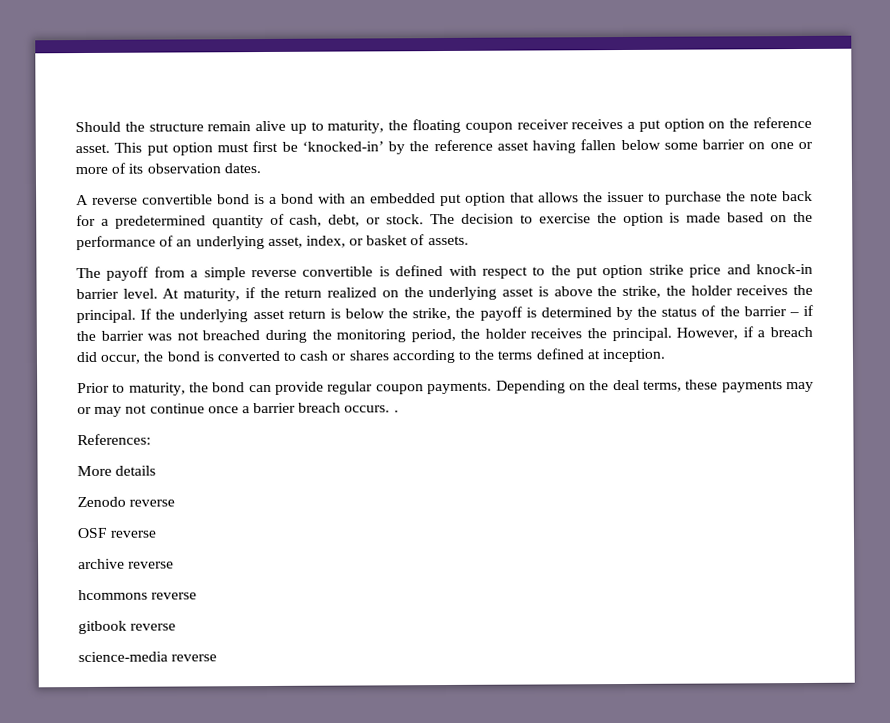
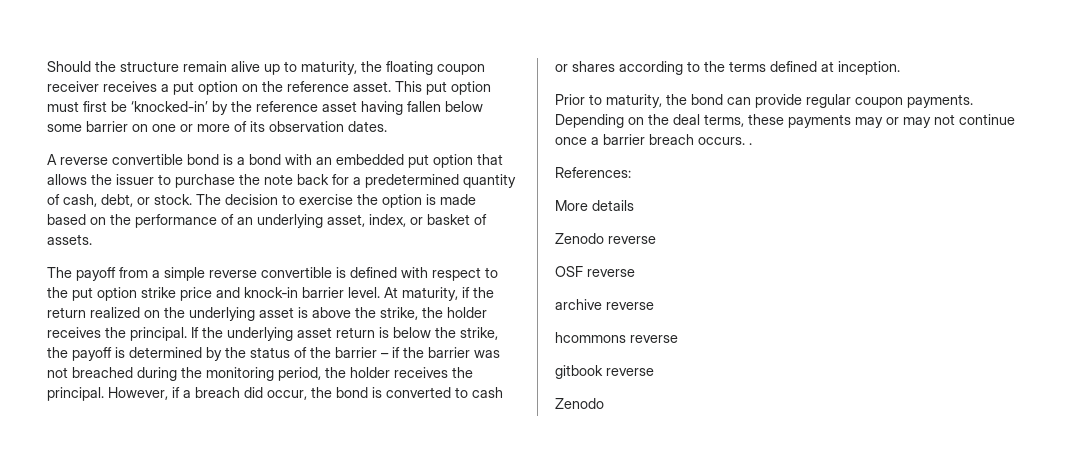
  gitbook reverse
- science-media reverse
+ Zenodo

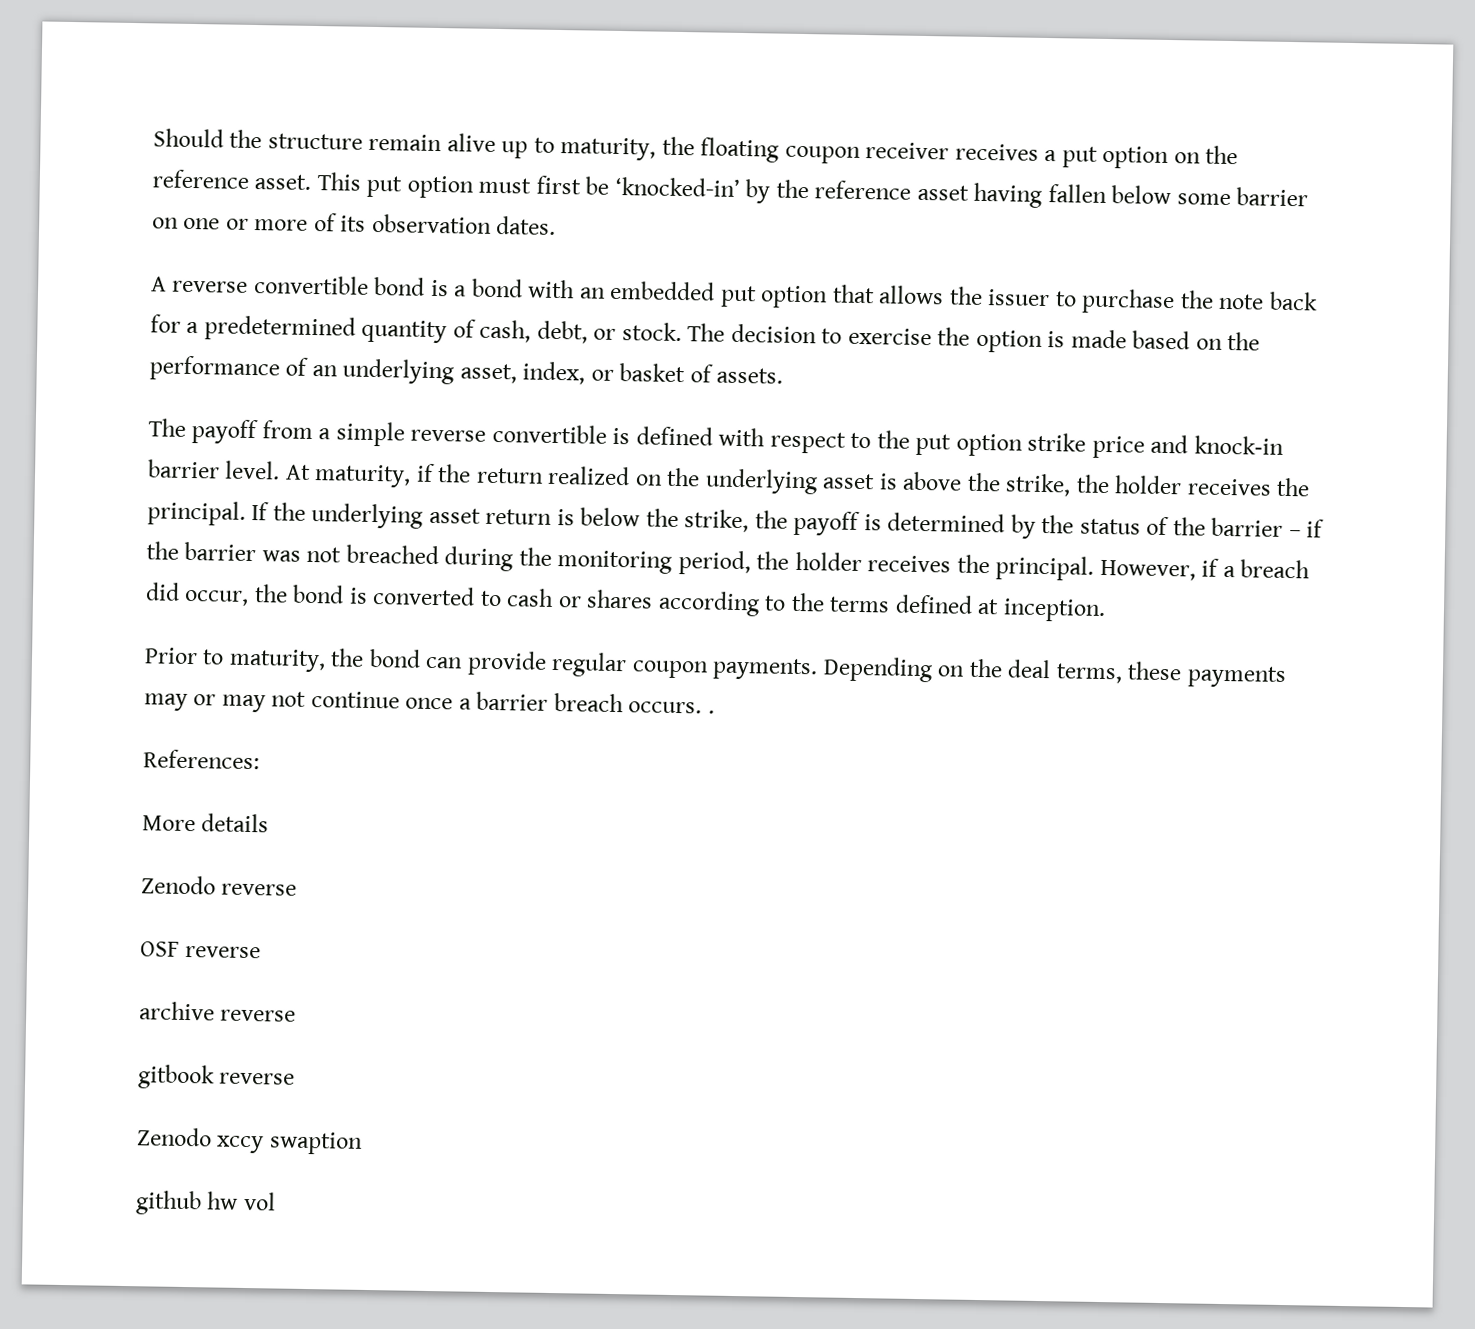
- hcommons reverse
  gitbook reverse
- Zenodo
+ Zenodo xccy swaption
+ github hw vol

